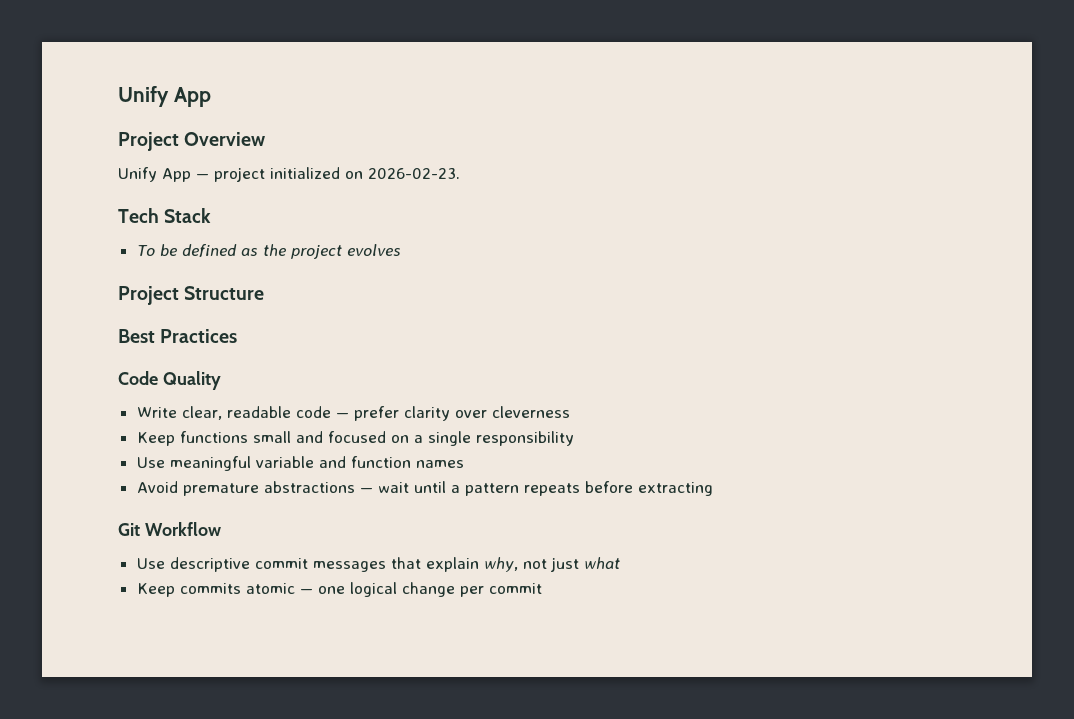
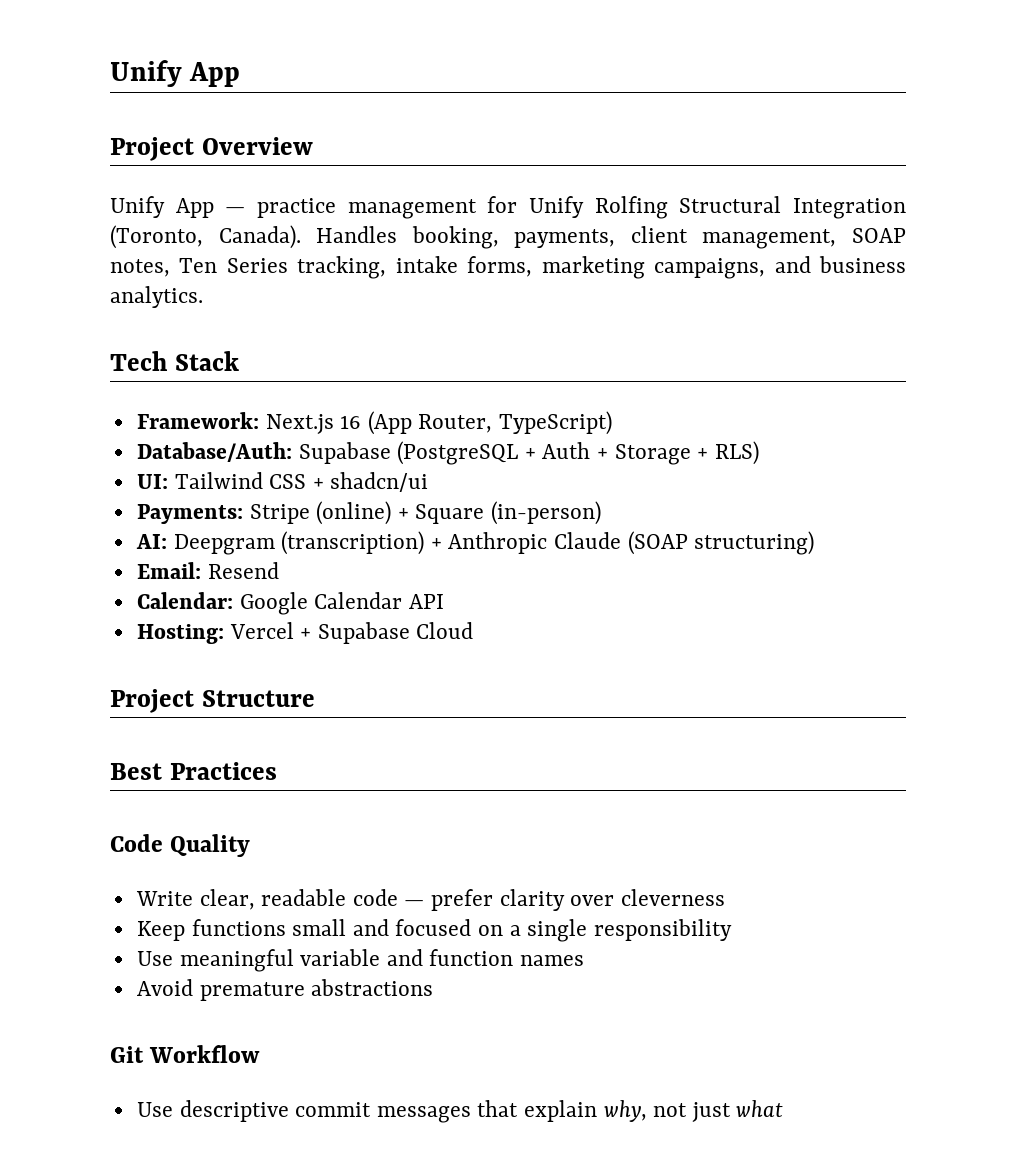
- Unify App — project initialized on 2026-02-23.
+ Unify App — practice management for Unify Rolfing Structural Integration (Toronto, Canada). Handles booking, payments, client management, SOAP notes, Ten Series tracking, intake forms, marketing campaigns, and business analytics.
  Tech Stack
- To be defined as the project evolves
+ Framework: Next.js 16 (App Router, TypeScript)
+ Database/Auth: Supabase (PostgreSQL + Auth + Storage + RLS)
+ UI: Tailwind CSS + shadcn/ui
+ Payments: Stripe (online) + Square (in-person)
+ AI: Deepgram (transcription) + Anthropic Claude (SOAP structuring)
+ Email: Resend
+ Calendar: Google Calendar API
+ Hosting: Vercel + Supabase Cloud
- Avoid premature abstractions — wait until a pattern repeats before extracting
+ Avoid premature abstractions
- Keep commits atomic — one logical change per commit

